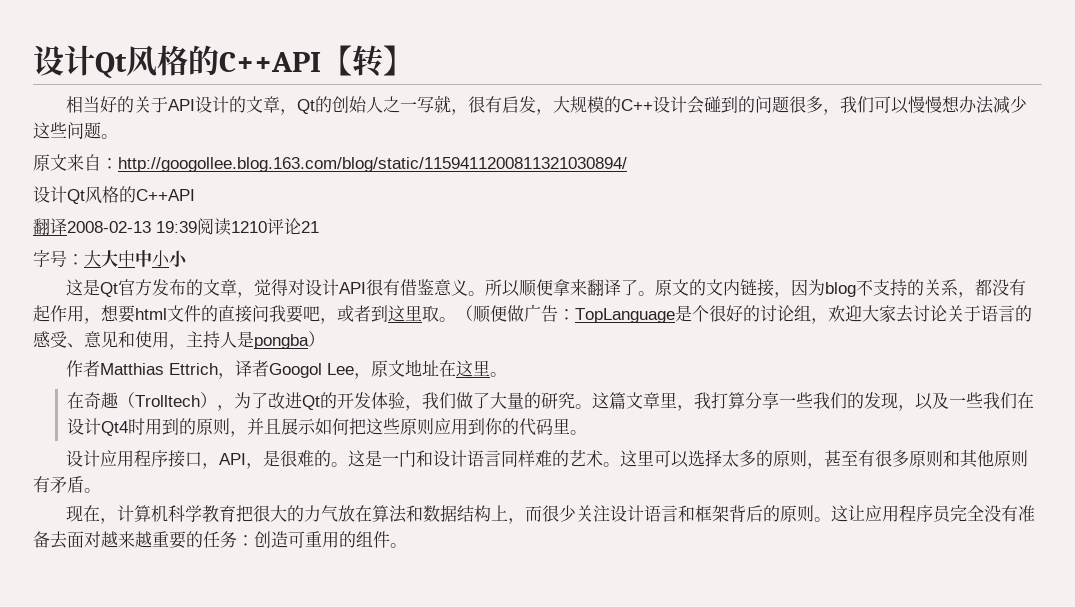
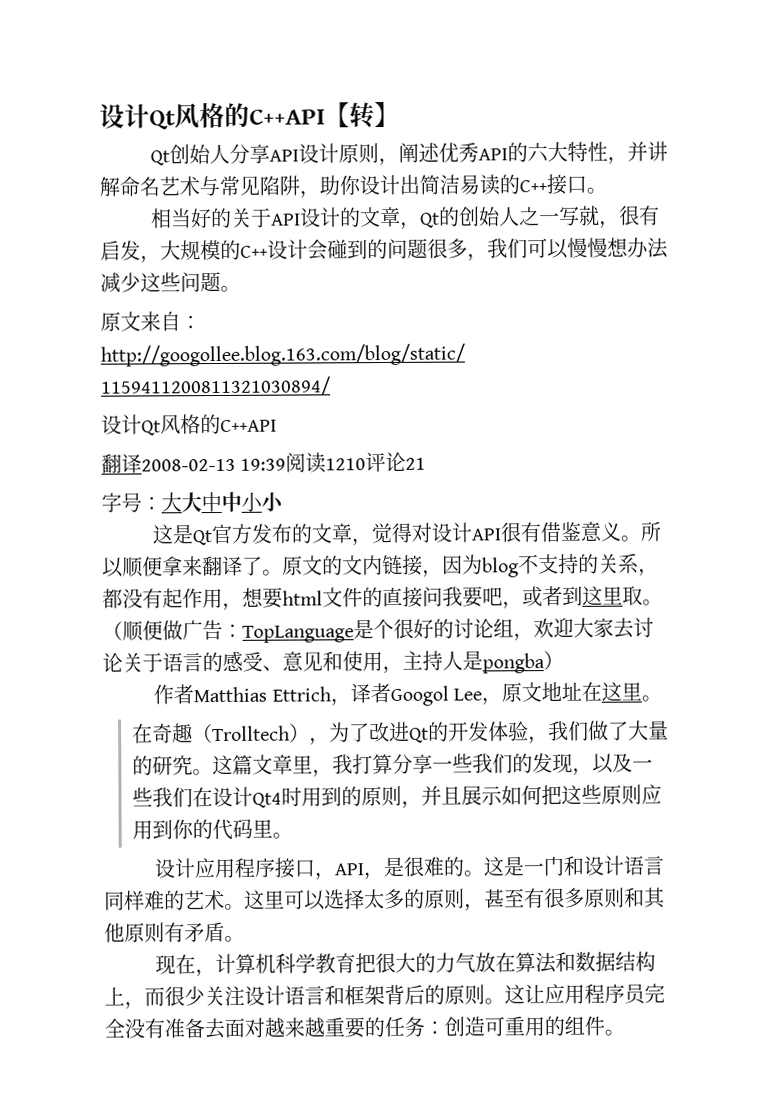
+ Qt创始人分享API设计原则，阐述优秀API的六大特性，并讲解命名艺术与常见陷阱，助你设计出简洁易读的C++接口。

